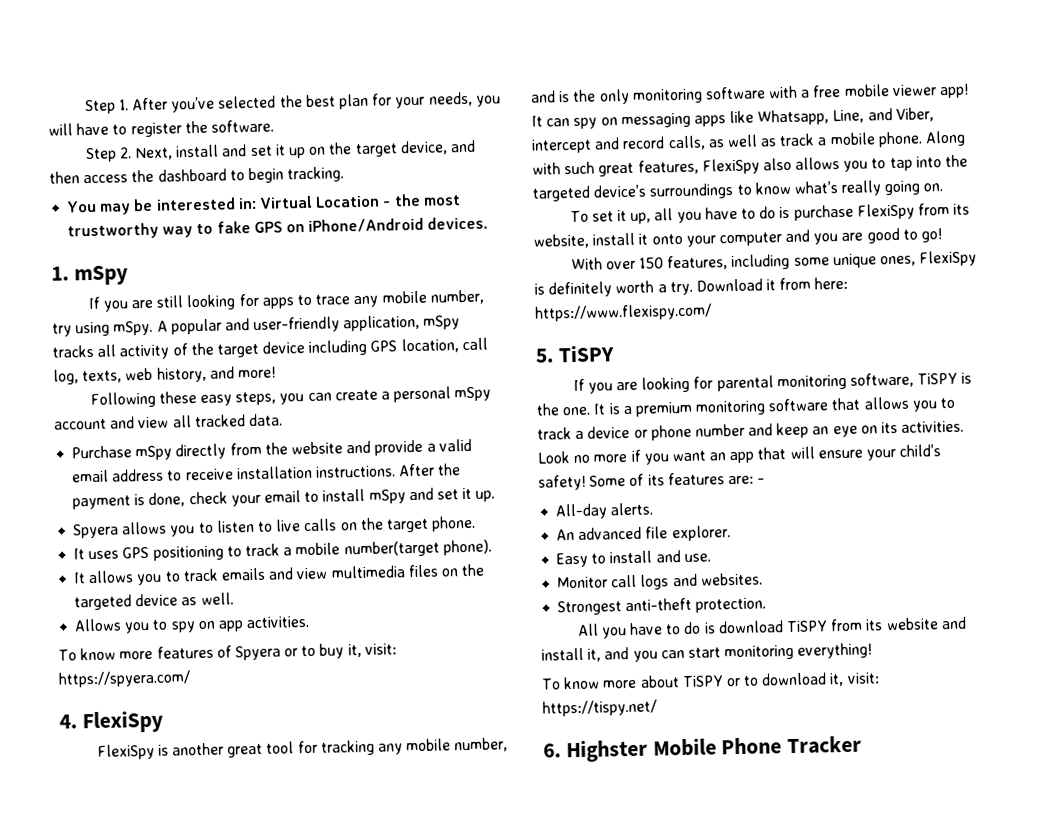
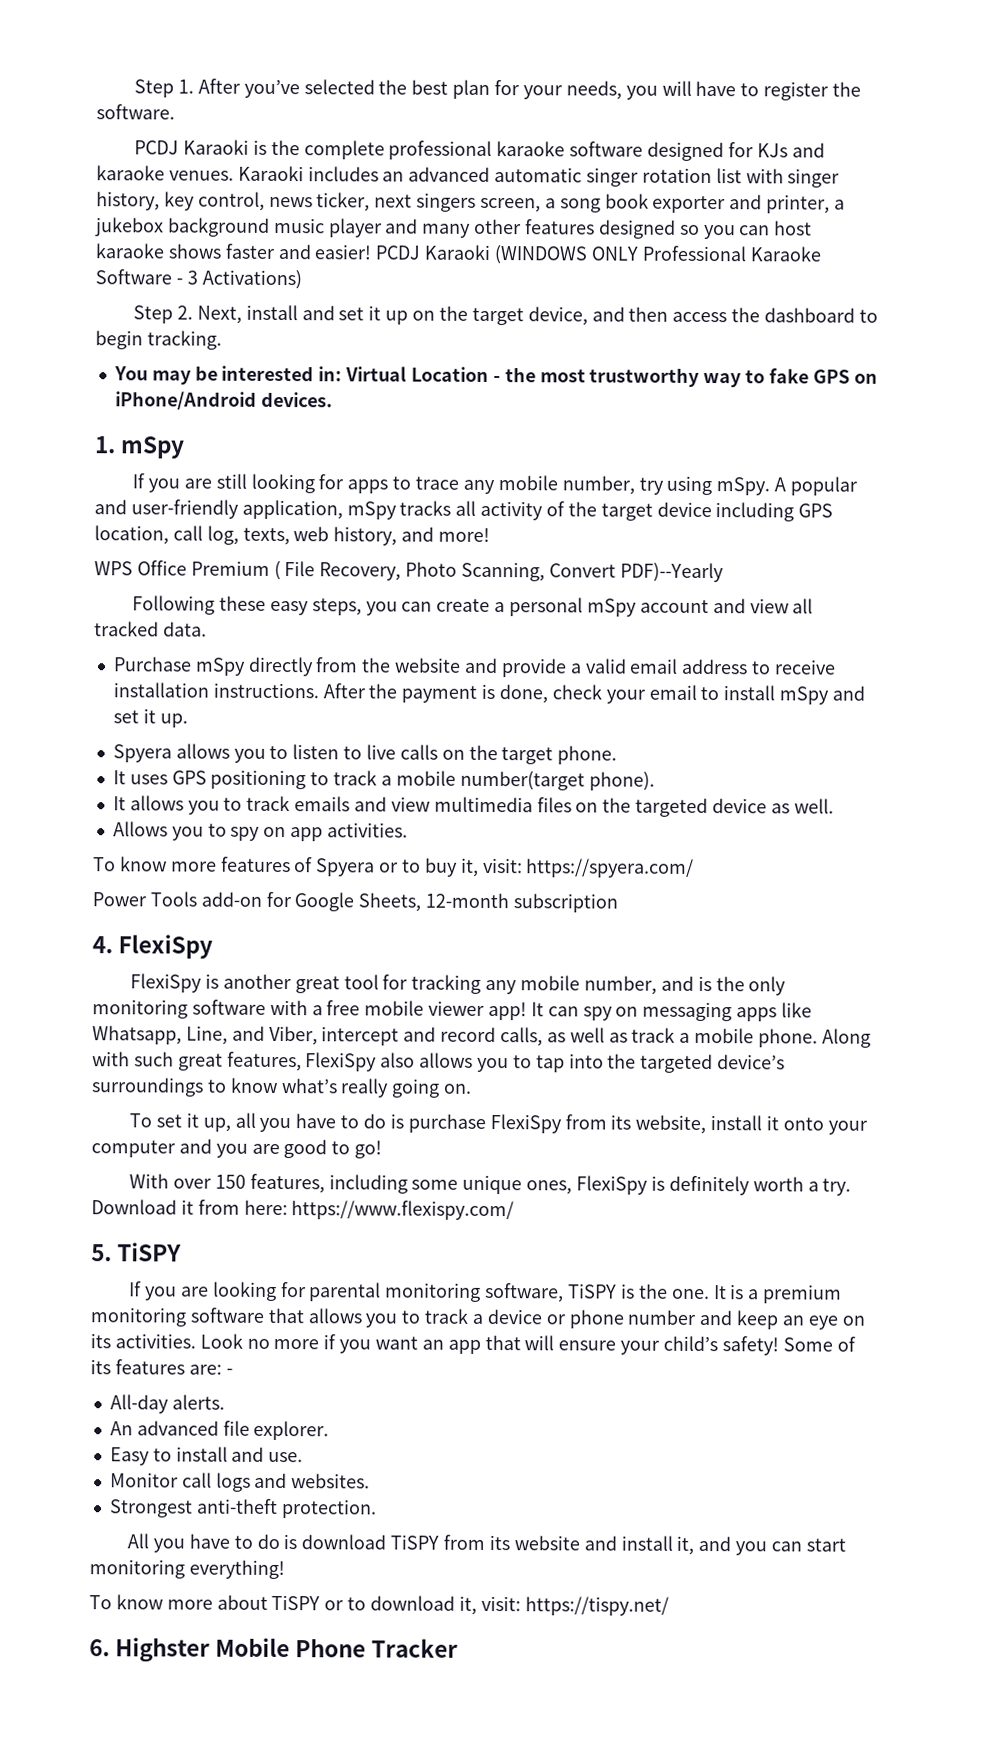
+ PCDJ Karaoki is the complete professional karaoke software designed for KJs and karaoke venues. Karaoki includes an advanced automatic singer rotation list with singer history, key control, news ticker, next singers screen, a song book exporter and printer, a jukebox background music player and many other features designed so you can host karaoke shows faster and easier! PCDJ Karaoki (WINDOWS ONLY Professional Karaoke Software - 3 Activations)
+ WPS Office Premium ( File Recovery, Photo Scanning, Convert PDF)--Yearly
+ Power Tools add-on for Google Sheets, 12-month subscription

